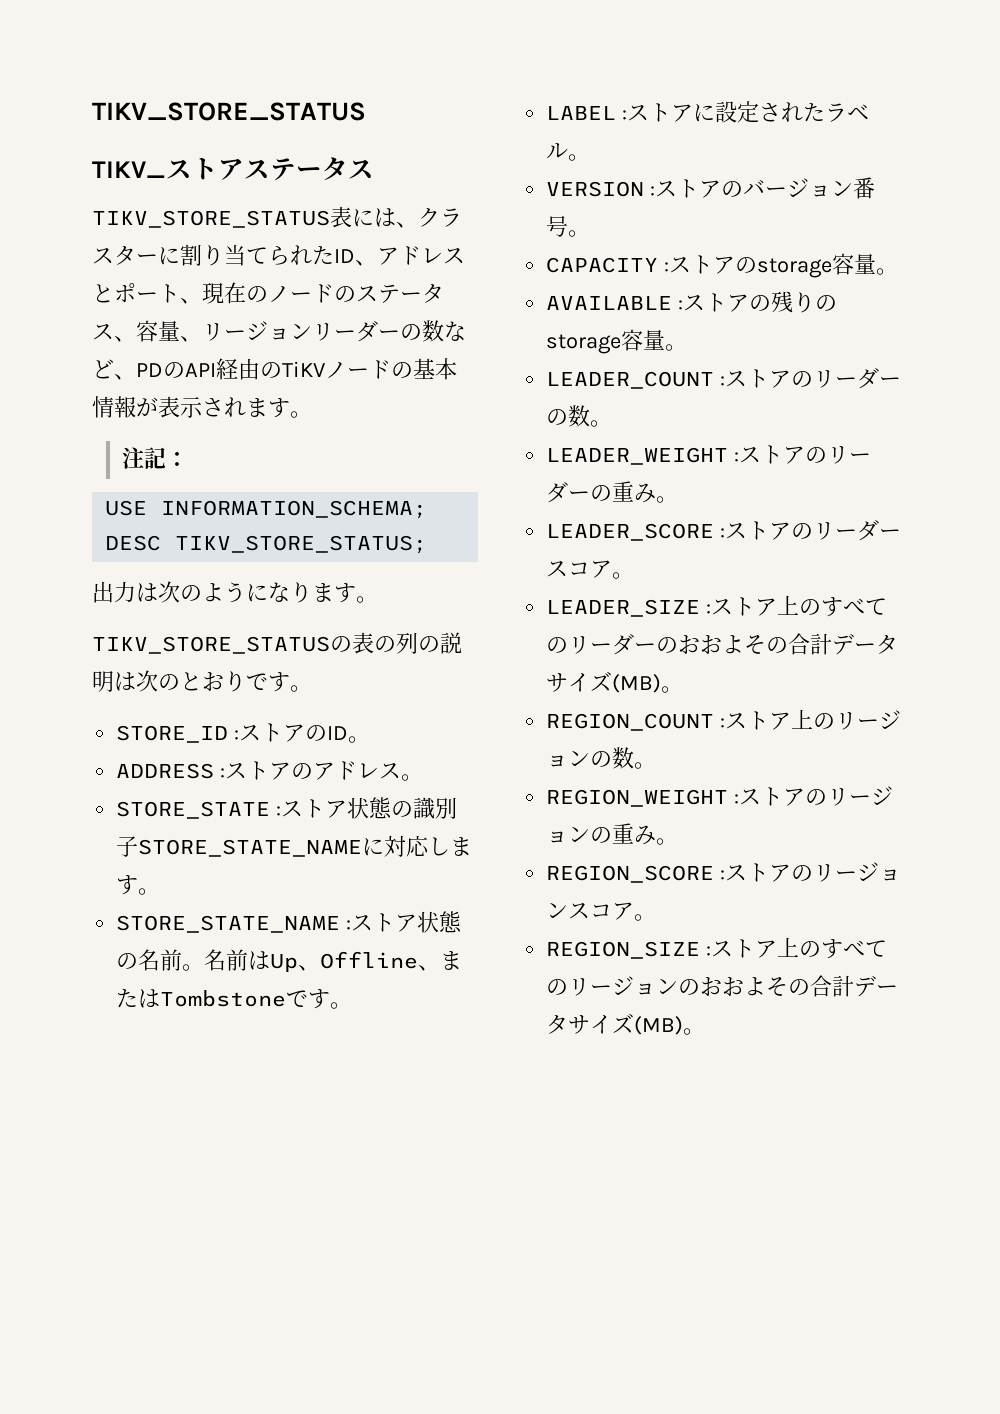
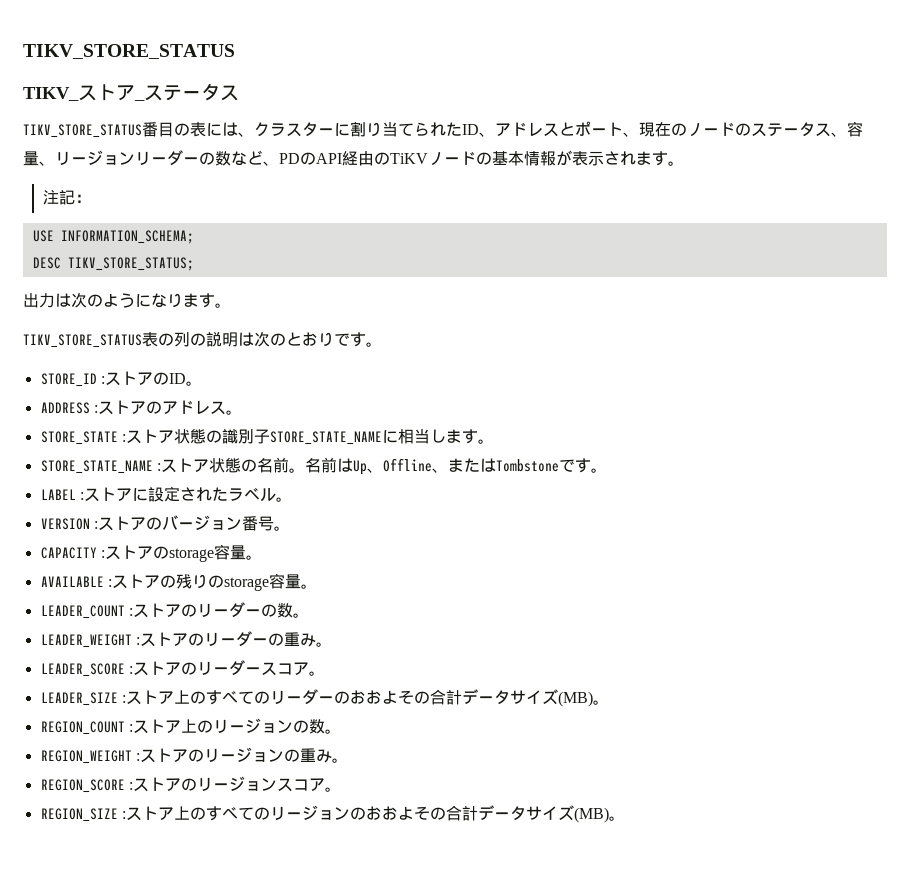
- TIKV_ストアステータス
+ TIKV_ストア_ステータス
- TIKV_STORE_STATUS表には、クラスターに割り当てられたID、アドレスとポート、現在のノードのステータス、容量、リージョンリーダーの数など、PDのAPI経由のTiKVノードの基本情報が表示されます。
+ TIKV_STORE_STATUS番目の表には、クラスターに割り当てられたID、アドレスとポート、現在のノードのステータス、容量、リージョンリーダーの数など、PDのAPI経由のTiKVノードの基本情報が表示されます。
- TIKV_STORE_STATUSの表の列の説明は次のとおりです。
+ TIKV_STORE_STATUS表の列の説明は次のとおりです。
- STORE_STATE :ストア状態の識別子STORE_STATE_NAMEに対応します。
+ STORE_STATE :ストア状態の識別子STORE_STATE_NAMEに相当します。

